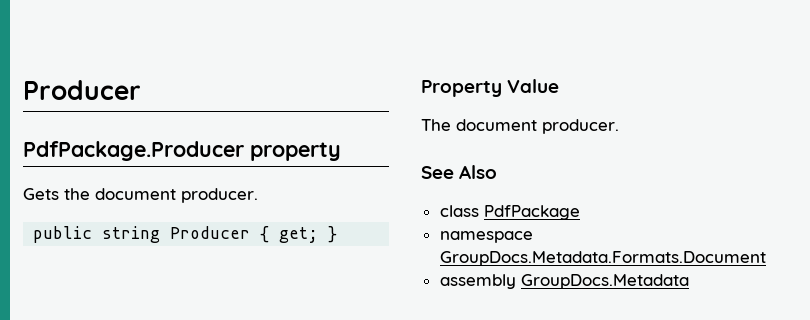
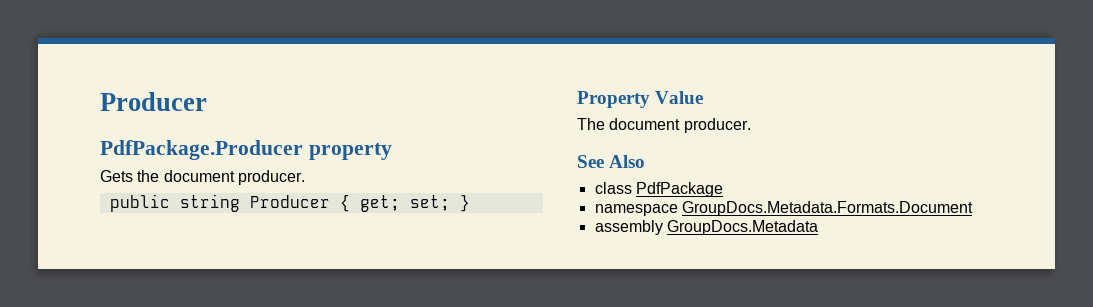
- public string Producer { get; }
+ public string Producer { get; set; }

